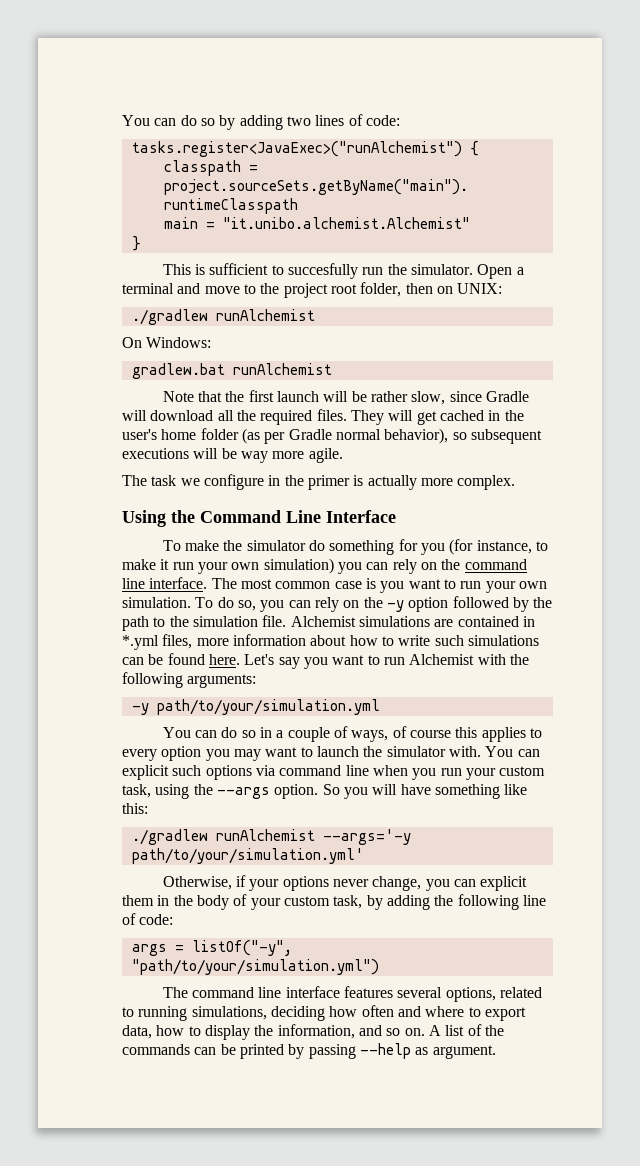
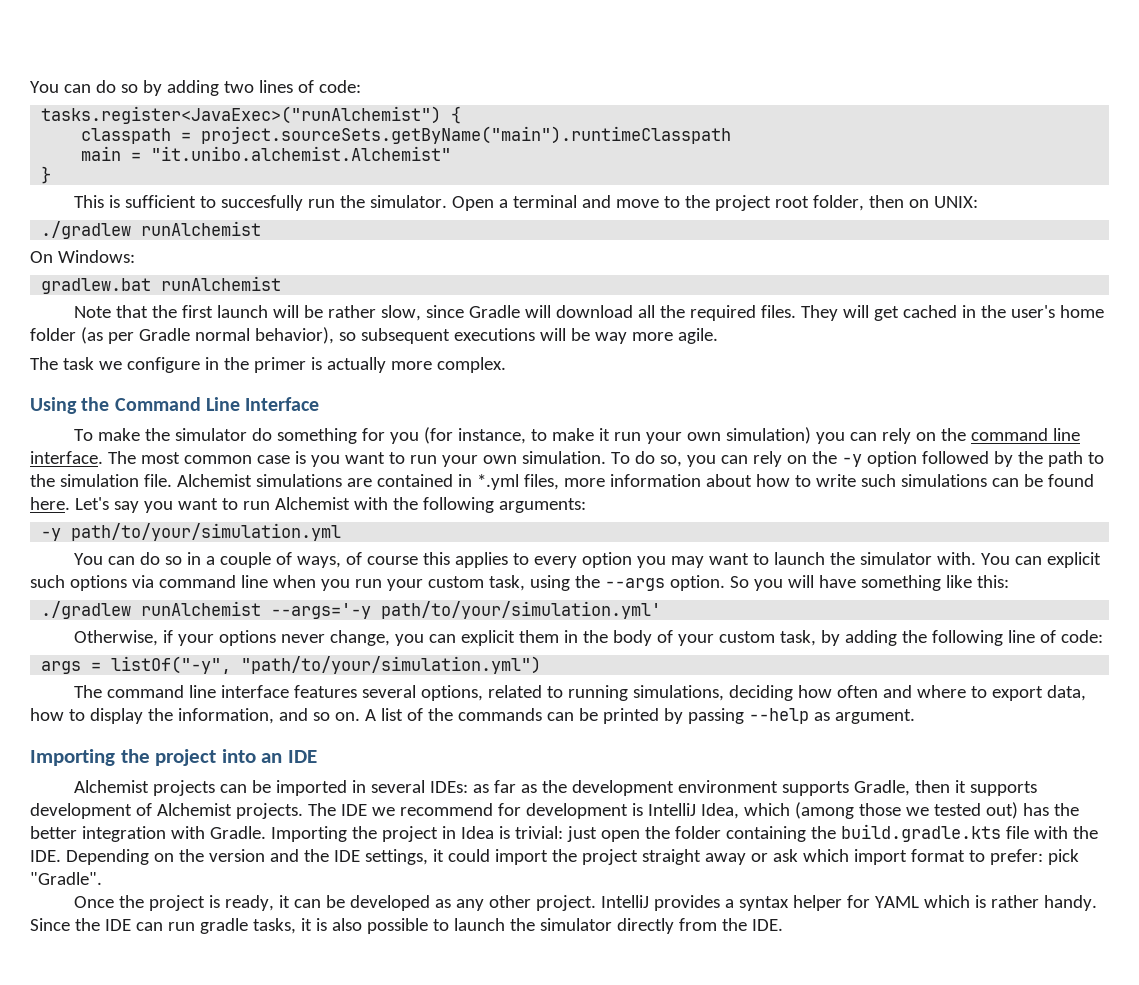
+ Importing the project into an IDE
+ Alchemist projects can be imported in several IDEs: as far as the development environment supports Gradle, then it supports development of Alchemist projects. The IDE we recommend for development is IntelliJ Idea, which (among those we tested out) has the better integration with Gradle. Importing the project in Idea is trivial: just open the folder containing the build.gradle.kts file with the IDE. Depending on the version and the IDE settings, it could import the project straight away or ask which import format to prefer: pick "Gradle".
+ Once the project is ready, it can be developed as any other project. IntelliJ provides a syntax helper for YAML which is rather handy. Since the IDE can run gradle tasks, it is also possible to launch the simulator directly from the IDE.

